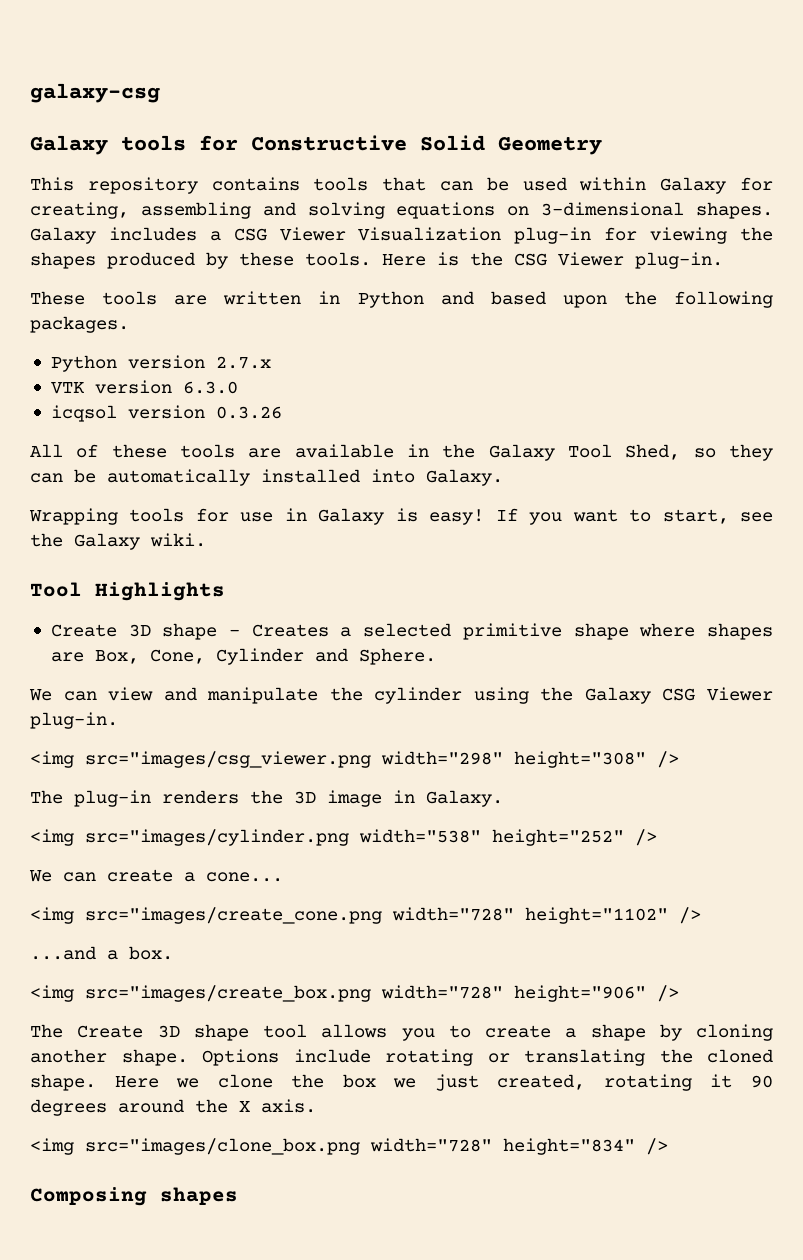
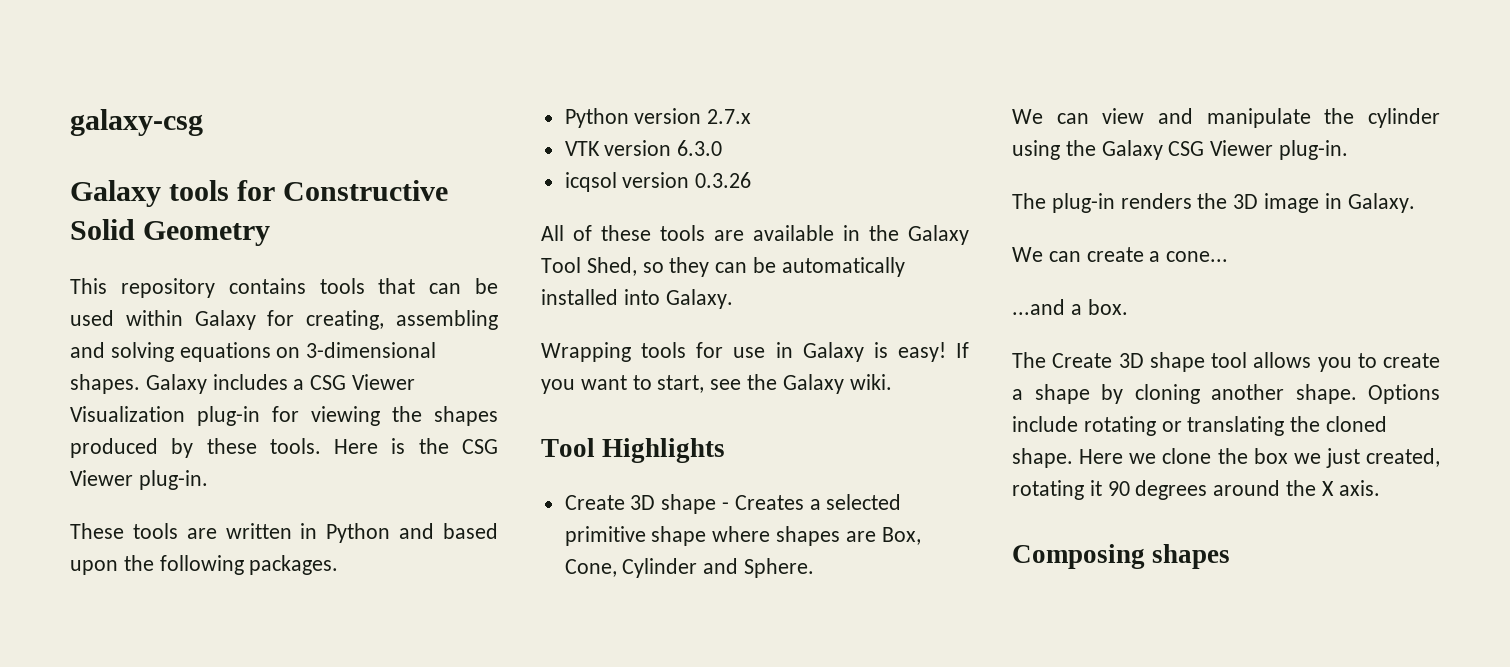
- <img src="images/csg_viewer.png width="298" height="308" />
- <img src="images/cylinder.png width="538" height="252" />
- <img src="images/create_cone.png width="728" height="1102" />
  ...and a box.
- <img src="images/create_box.png width="728" height="906" />
- <img src="images/clone_box.png width="728" height="834" />

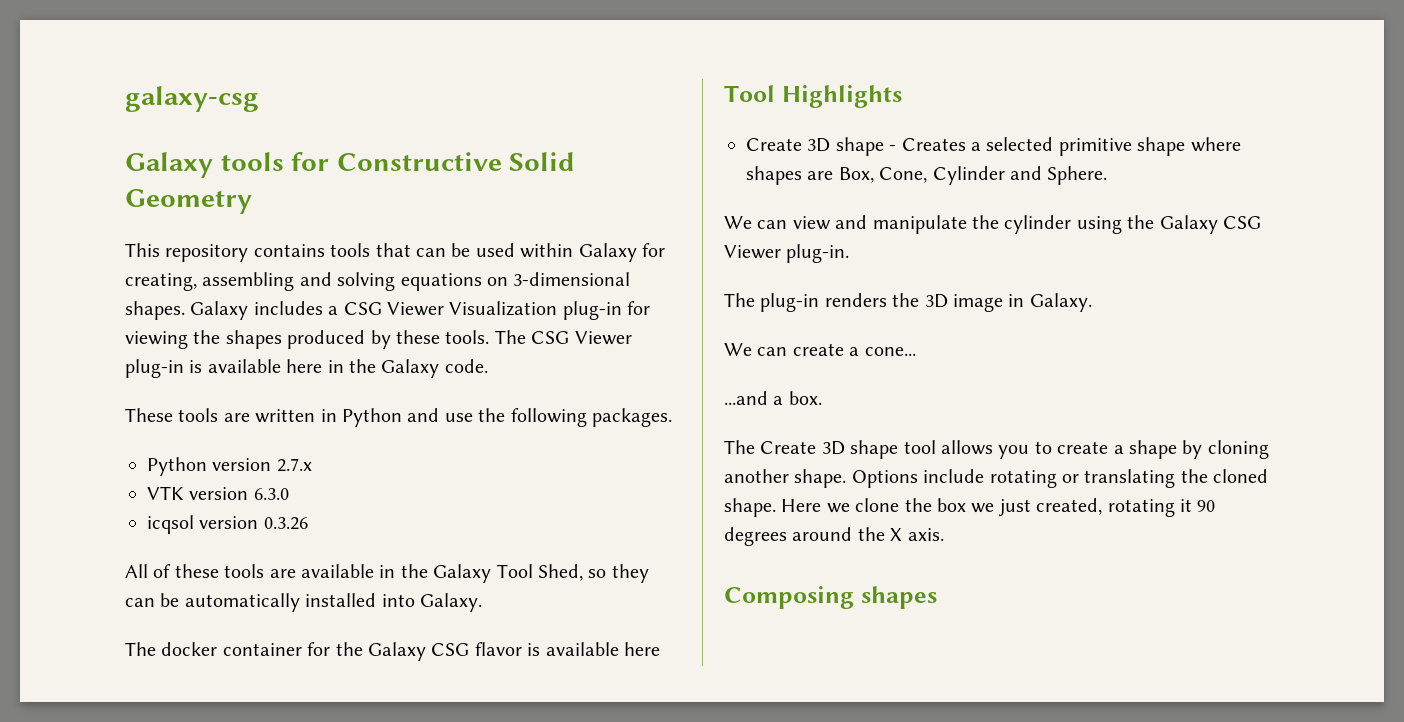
- Here is the CSG Viewer plug-in.
+ The CSG Viewer plug-in is available here in the Galaxy code.
- These tools are written in Python and based upon the following packages.
+ These tools are written in Python and use the following packages.
- Wrapping tools for use in Galaxy is easy! If you want to start, see the Galaxy wiki.
+ The docker container for the Galaxy CSG flavor is available here

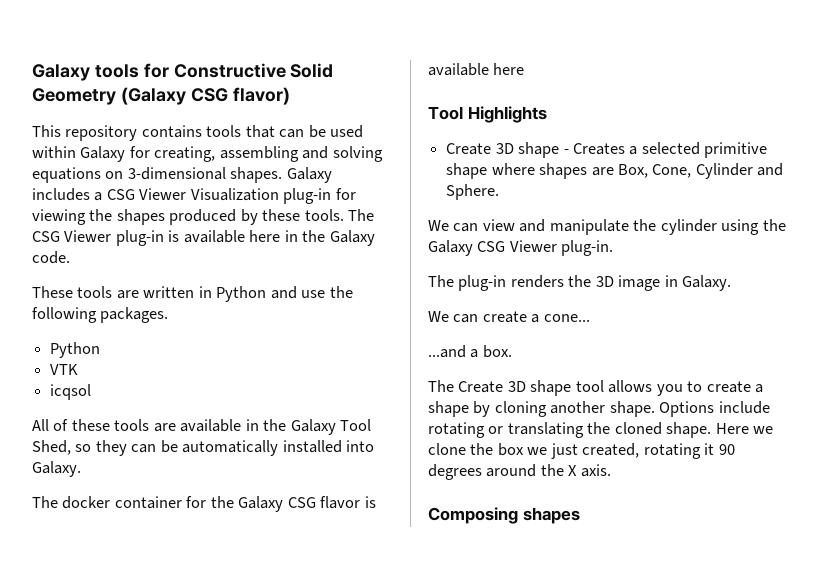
- galaxy-csg
- Galaxy tools for Constructive Solid Geometry
+ Galaxy tools for Constructive Solid Geometry (Galaxy CSG flavor)
  These tools are written in Python and use the following packages.
- Python version 2.7.x
+ Python
- VTK version 6.3.0
+ VTK
- icqsol version 0.3.26
+ icqsol

